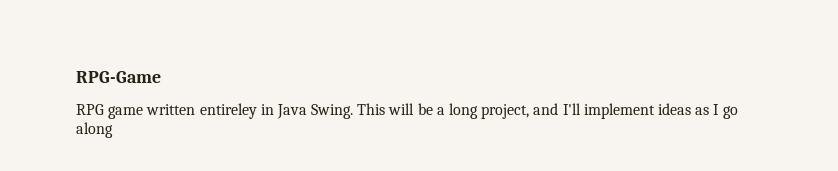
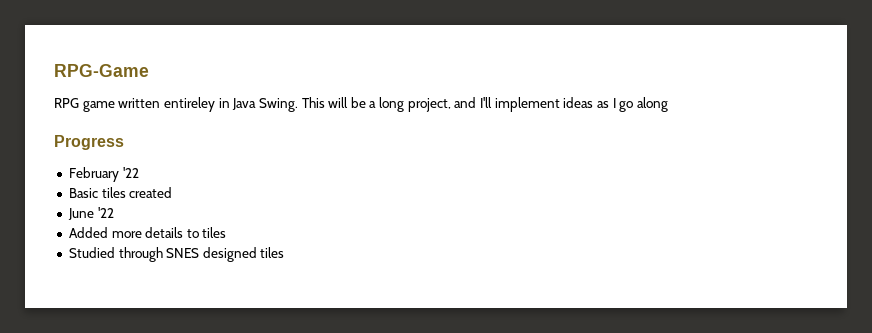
+ Progress
+ February '22
+ Basic tiles created
+ June '22
+ Added more details to tiles
+ Studied through SNES designed tiles

